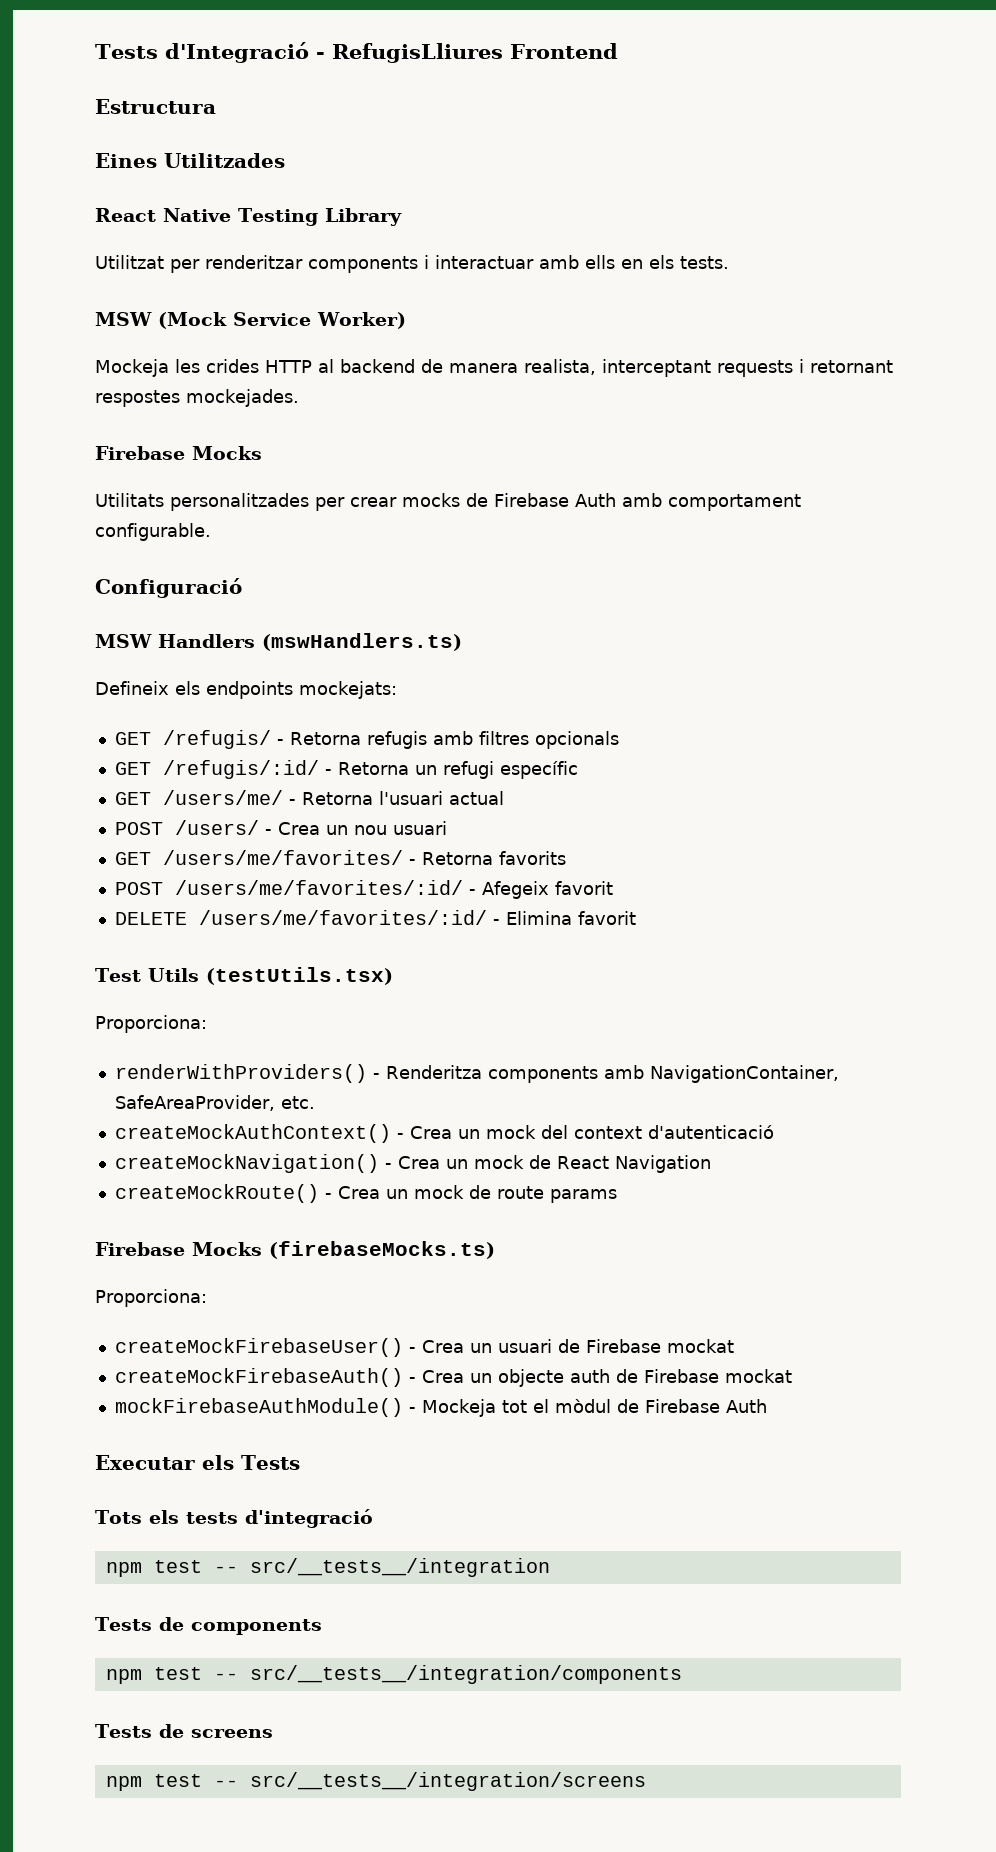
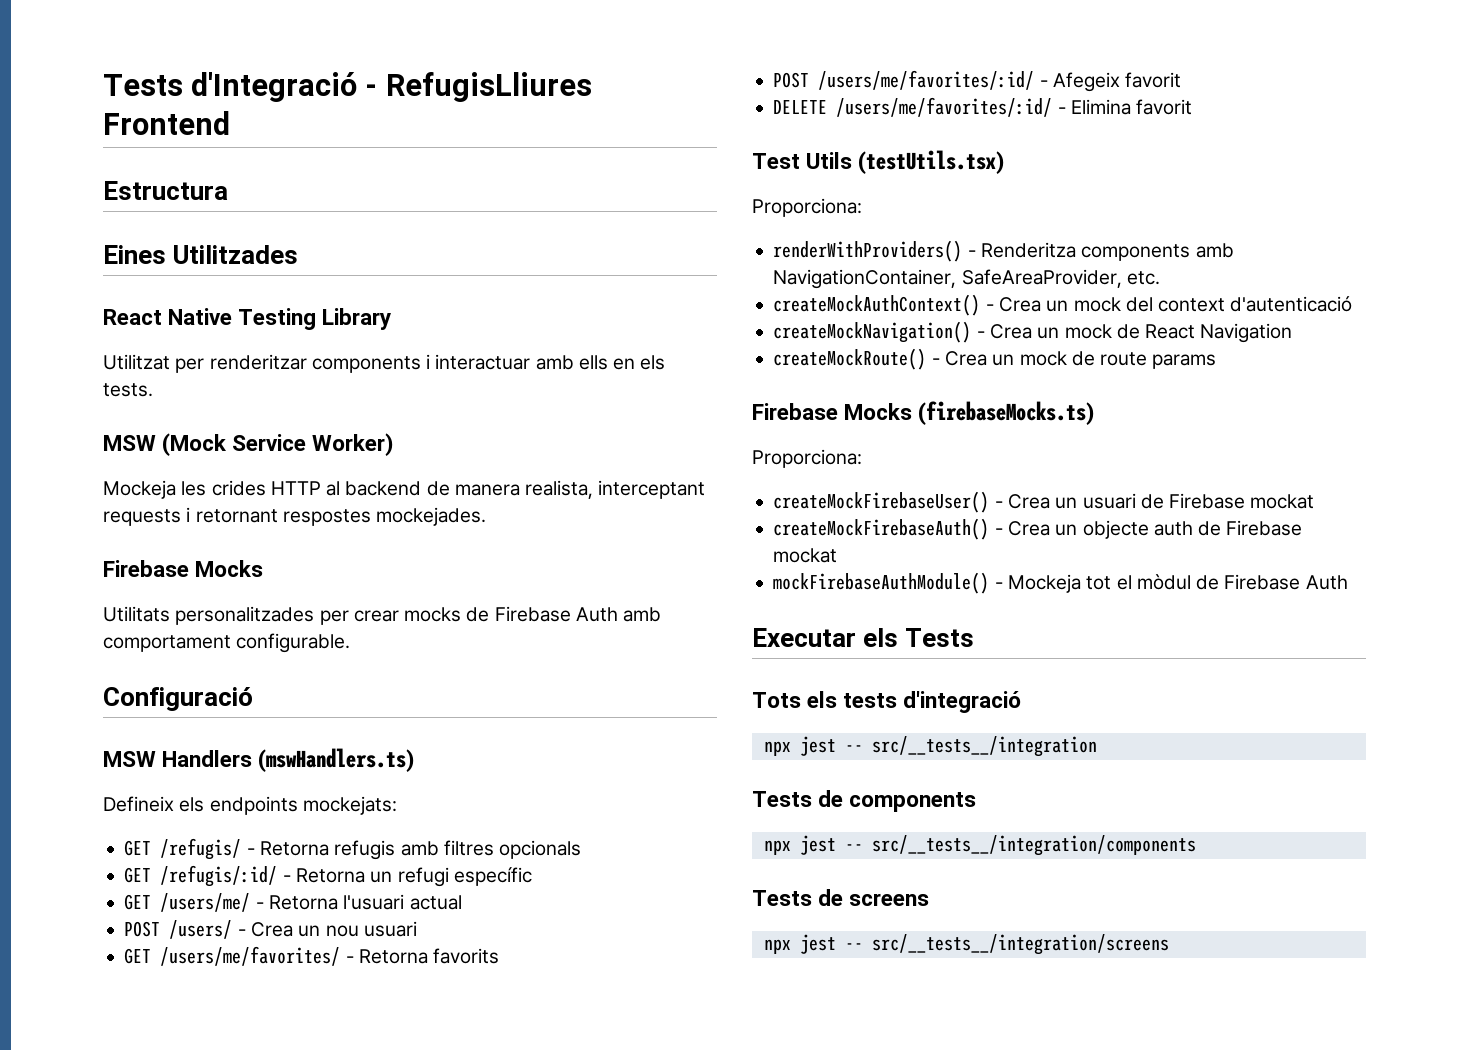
- npm test -- src/__tests__/integration
+ npx jest -- src/__tests__/integration
- npm test -- src/__tests__/integration/components
+ npx jest -- src/__tests__/integration/components
- npm test -- src/__tests__/integration/screens
+ npx jest -- src/__tests__/integration/screens

